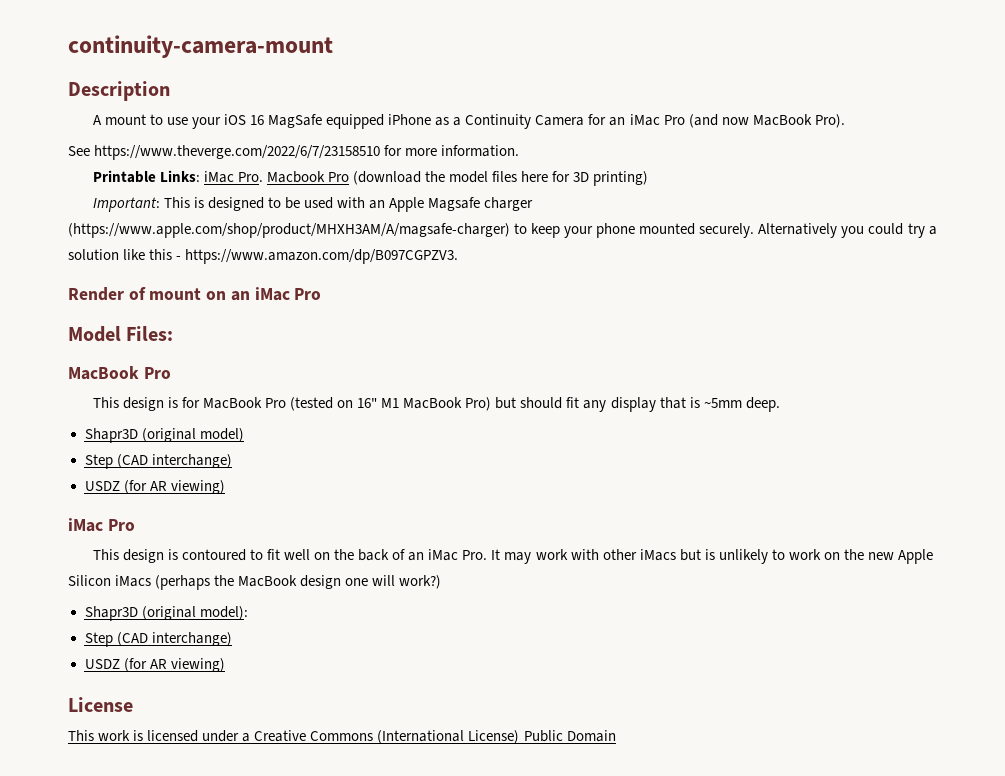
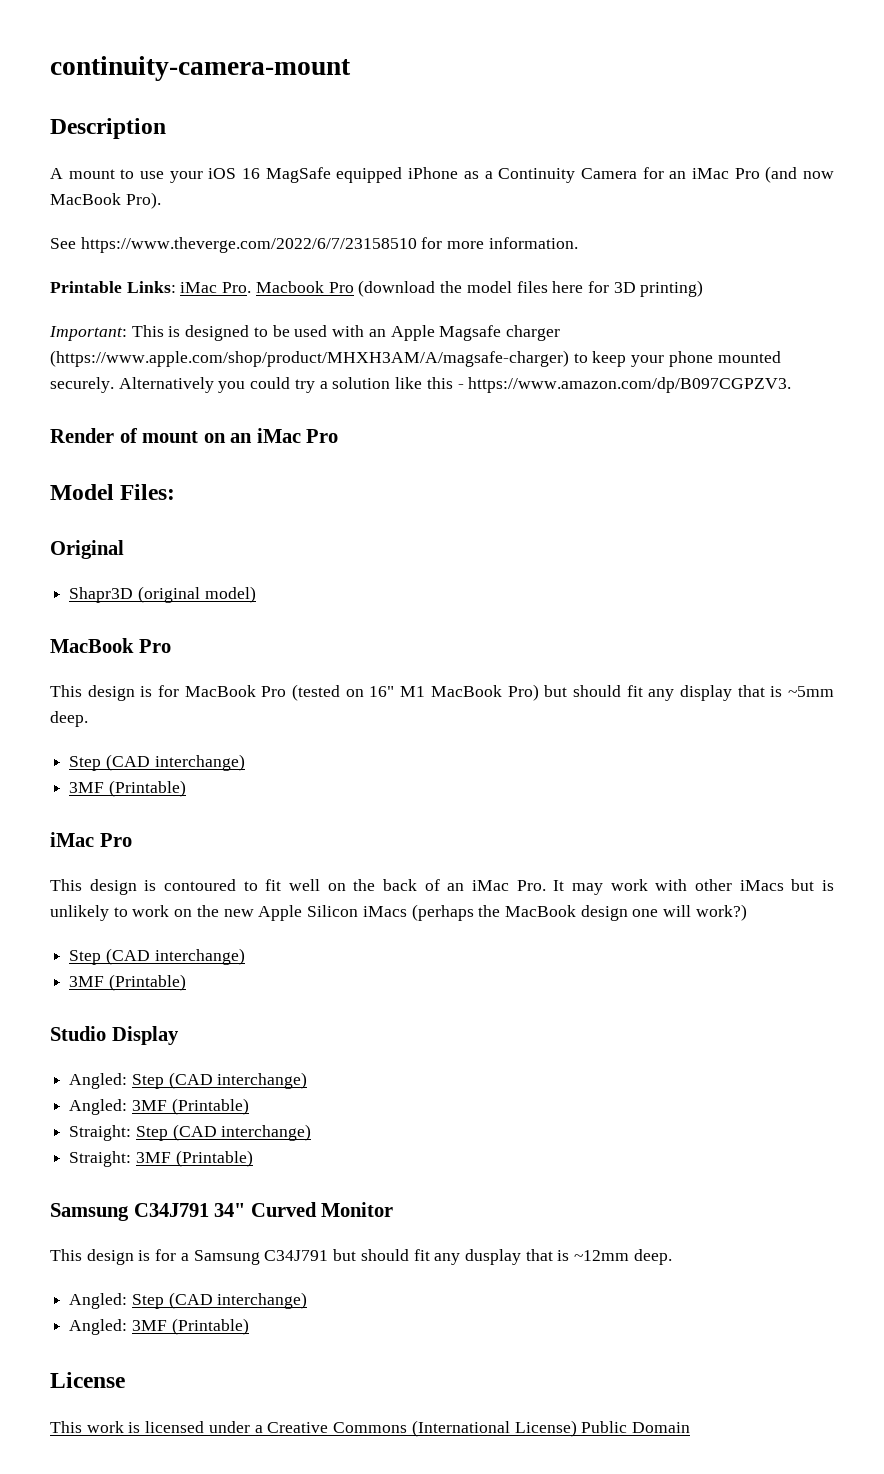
+ Original
+ Shapr3D (original model)
  This design is for MacBook Pro (tested on 16" M1 MacBook Pro) but should fit any display that is ~5mm deep.
- Shapr3D (original model)
  Step (CAD interchange)
- USDZ (for AR viewing)
+ 3MF (Printable)
  This design is contoured to fit well on the back of an iMac Pro. It may work with other iMacs but is unlikely to work on the new Apple Silicon iMacs (perhaps the MacBook design one will work?)
- Shapr3D (original model):
  Step (CAD interchange)
- USDZ (for AR viewing)
+ 3MF (Printable)
+ Studio Display
+ Angled: Step (CAD interchange)
+ Angled: 3MF (Printable)
+ Straight: Step (CAD interchange)
+ Straight: 3MF (Printable)
+ Samsung C34J791 34" Curved Monitor
+ This design is for a Samsung C34J791 but should fit any dusplay that is ~12mm deep.
+ Angled: Step (CAD interchange)
+ Angled: 3MF (Printable)

